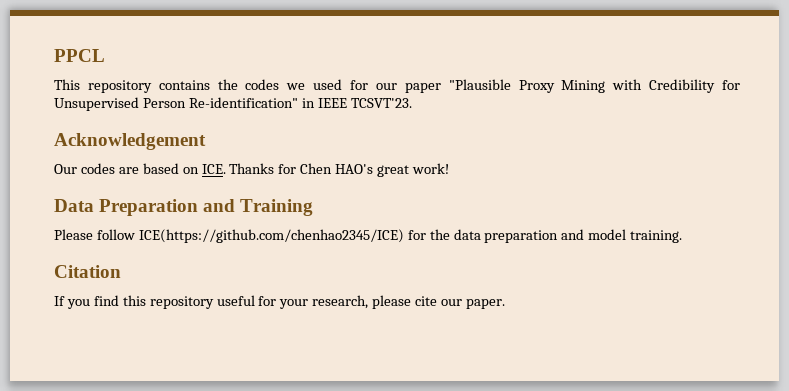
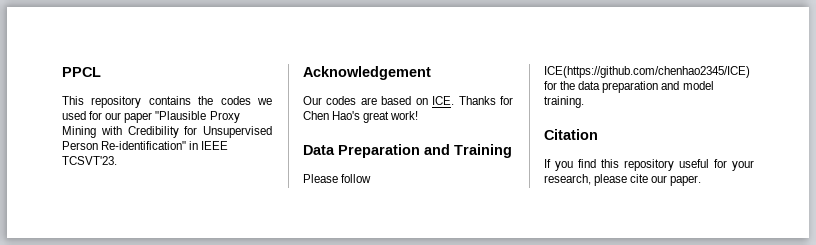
- Our codes are based on ICE. Thanks for Chen HAO's great work!
+ Our codes are based on ICE. Thanks for Chen Hao's great work!

